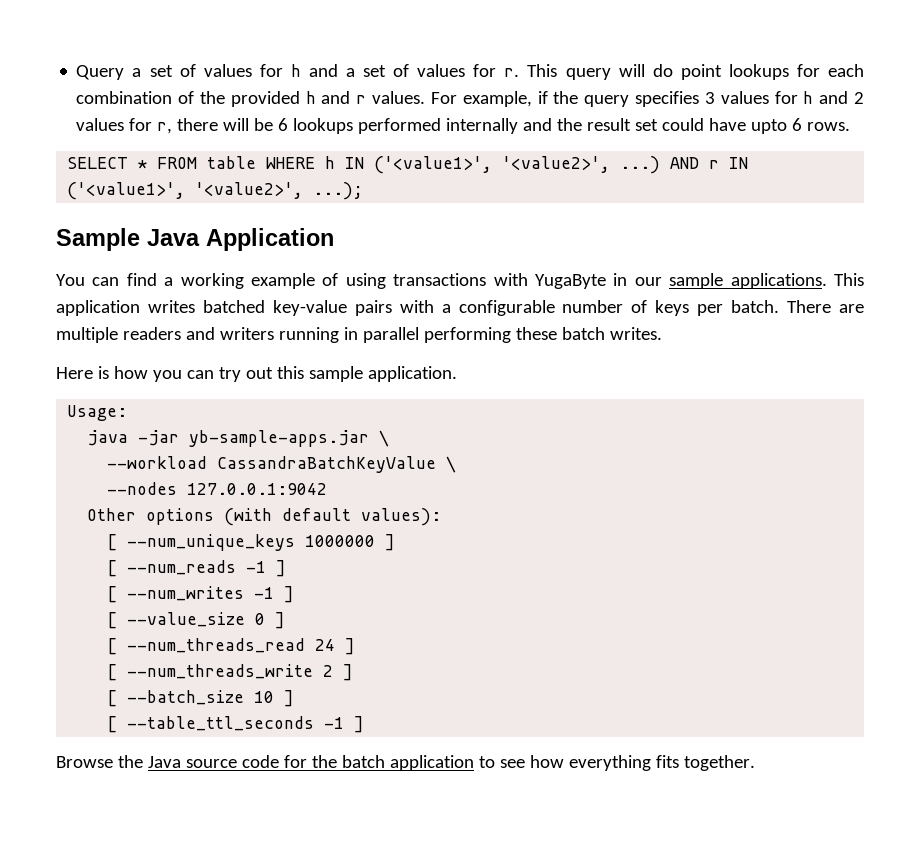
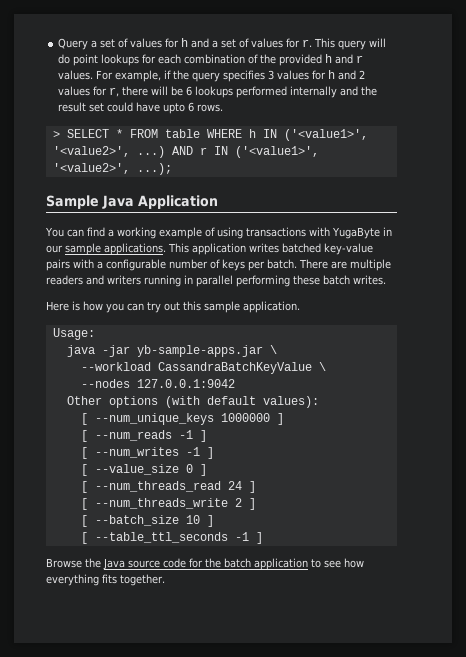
- SELECT * FROM table WHERE h IN ('<value1>', '<value2>', ...)
+ > SELECT * FROM table WHERE h IN ('<value1>', '<value2>', ...)

